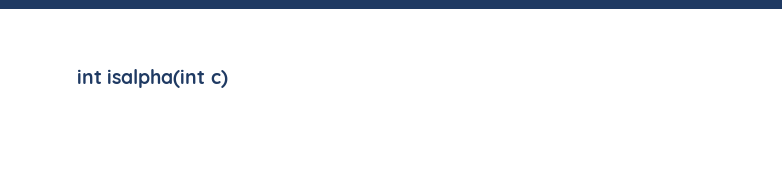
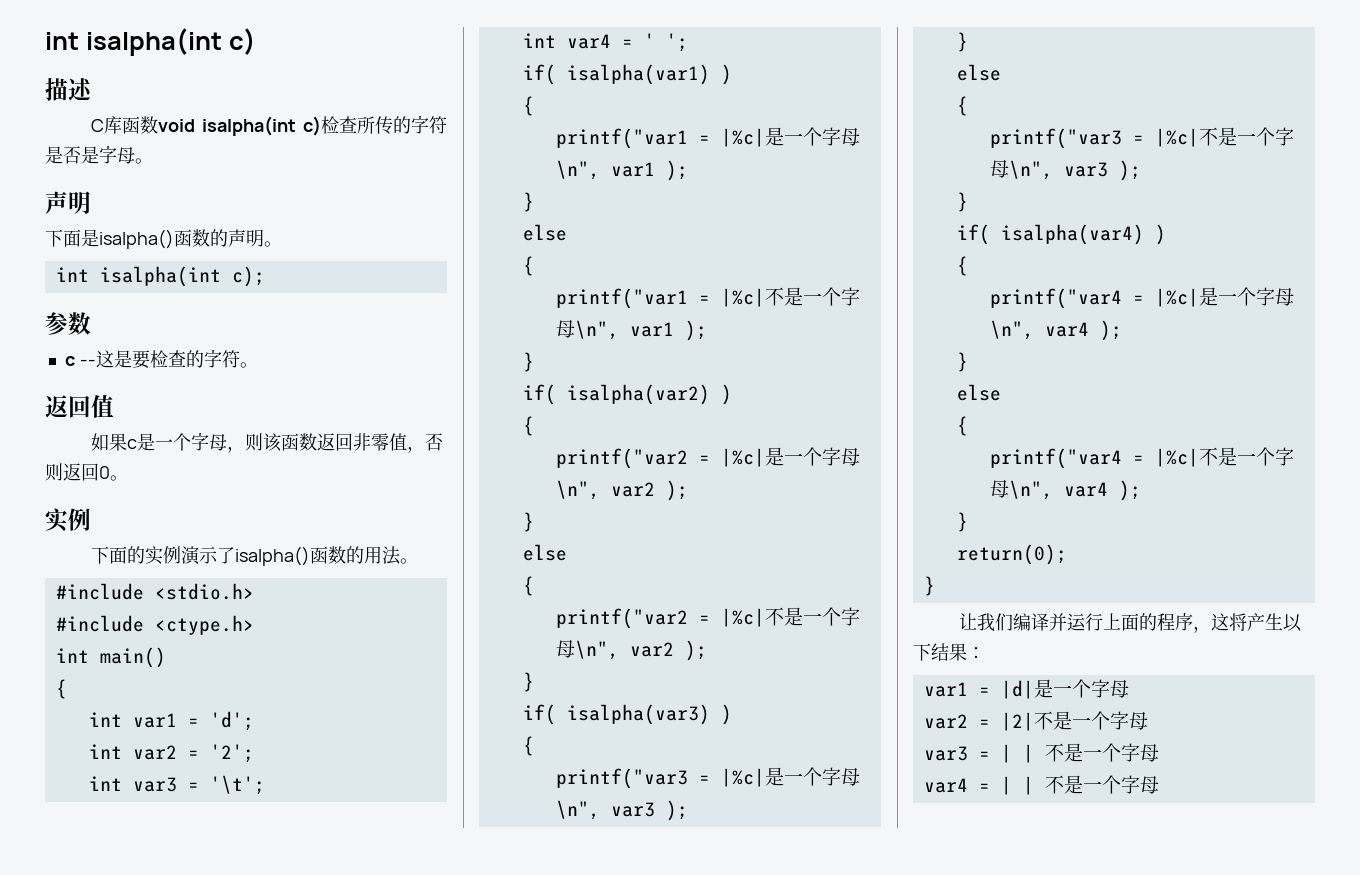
+ 描述
+ C库函数void isalpha(int c)检查所传的字符是否是字母。
+ 声明
+ 下面是isalpha()函数的声明。
+ int isalpha(int c);
+ 参数
+ c --这是要检查的字符。
+ 返回值
+ 如果c是一个字母，则该函数返回非零值，否则返回0。
+ 实例
+ 下面的实例演示了isalpha()函数的用法。
+ #include <stdio.h>
+ #include <ctype.h>
+ int main()
+ {
+ int var1 = 'd';
+ int var2 = '2';
+ int var3 = '\t';
+ int var4 = ' ';
+ if( isalpha(var1) )
+ {
+ printf("var1 = |%c|是一个字母\n", var1 );
+ }
+ else
+ {
+ printf("var1 = |%c|不是一个字母\n", var1 );
+ }
+ if( isalpha(var2) )
+ {
+ printf("var2 = |%c|是一个字母\n", var2 );
+ }
+ else
+ {
+ printf("var2 = |%c|不是一个字母\n", var2 );
+ }
+ if( isalpha(var3) )
+ {
+ printf("var3 = |%c|是一个字母\n", var3 );
+ }
+ else
+ {
+ printf("var3 = |%c|不是一个字母\n", var3 );
+ }
+ if( isalpha(var4) )
+ {
+ printf("var4 = |%c|是一个字母\n", var4 );
+ }
+ else
+ {
+ printf("var4 = |%c|不是一个字母\n", var4 );
+ }
+ return(0);
+ }
+ 让我们编译并运行上面的程序，这将产生以下结果：
+ var1 = |d|是一个字母
+ var2 = |2|不是一个字母
+ var3 = | | 不是一个字母
+ var4 = | | 不是一个字母

